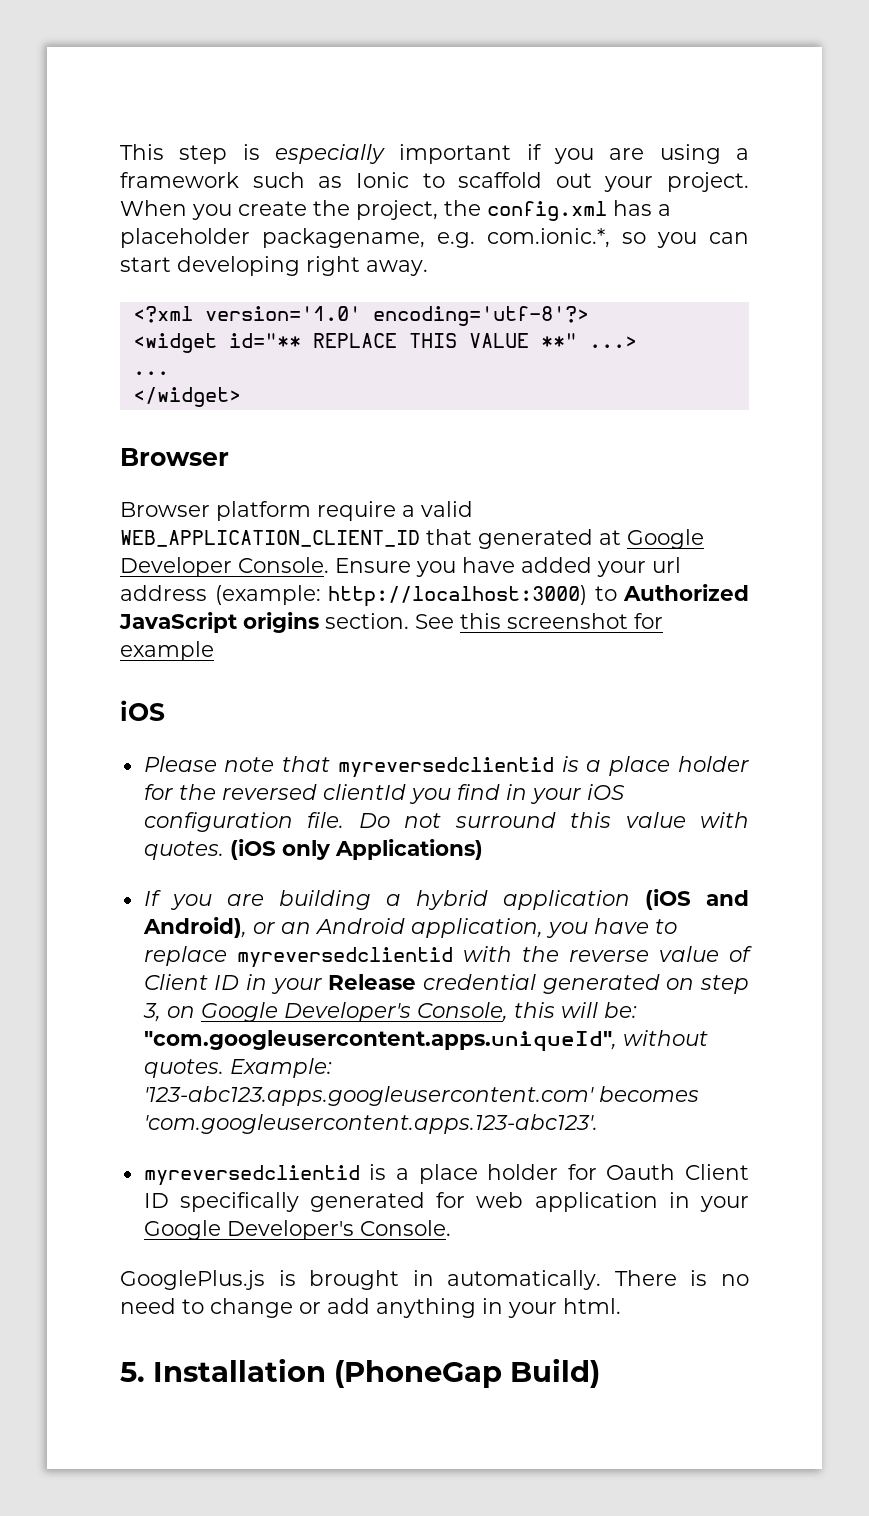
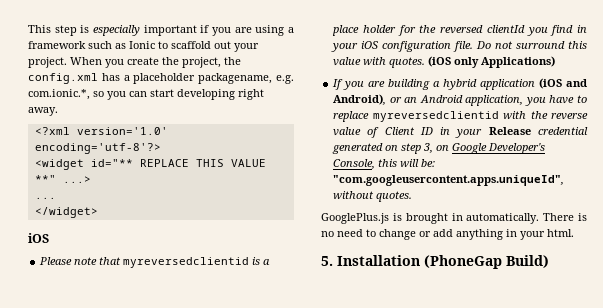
  </widget>
- Browser
- Browser platform require a valid WEB_APPLICATION_CLIENT_ID that generated at Google Developer Console. Ensure you have added your url address (example: http://localhost:3000) to Authorized JavaScript origins section. See this screenshot for example
- Example: '123-abc123.apps.googleusercontent.com' becomes 'com.googleusercontent.apps.123-abc123'.
- myreversedclientid is a place holder for Oauth Client ID specifically generated for web application in your Google Developer's Console.

